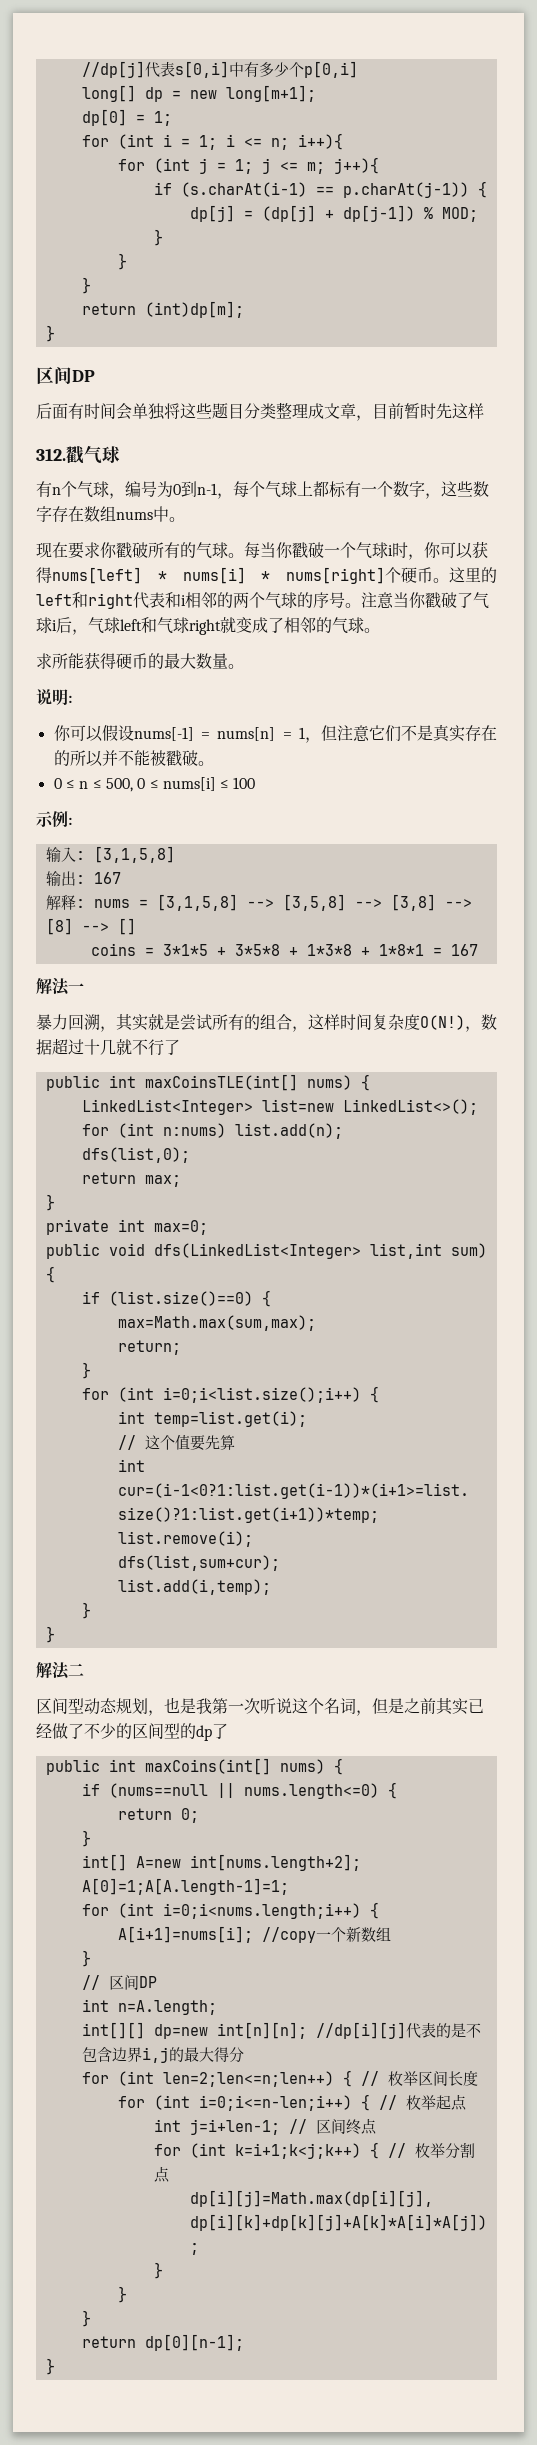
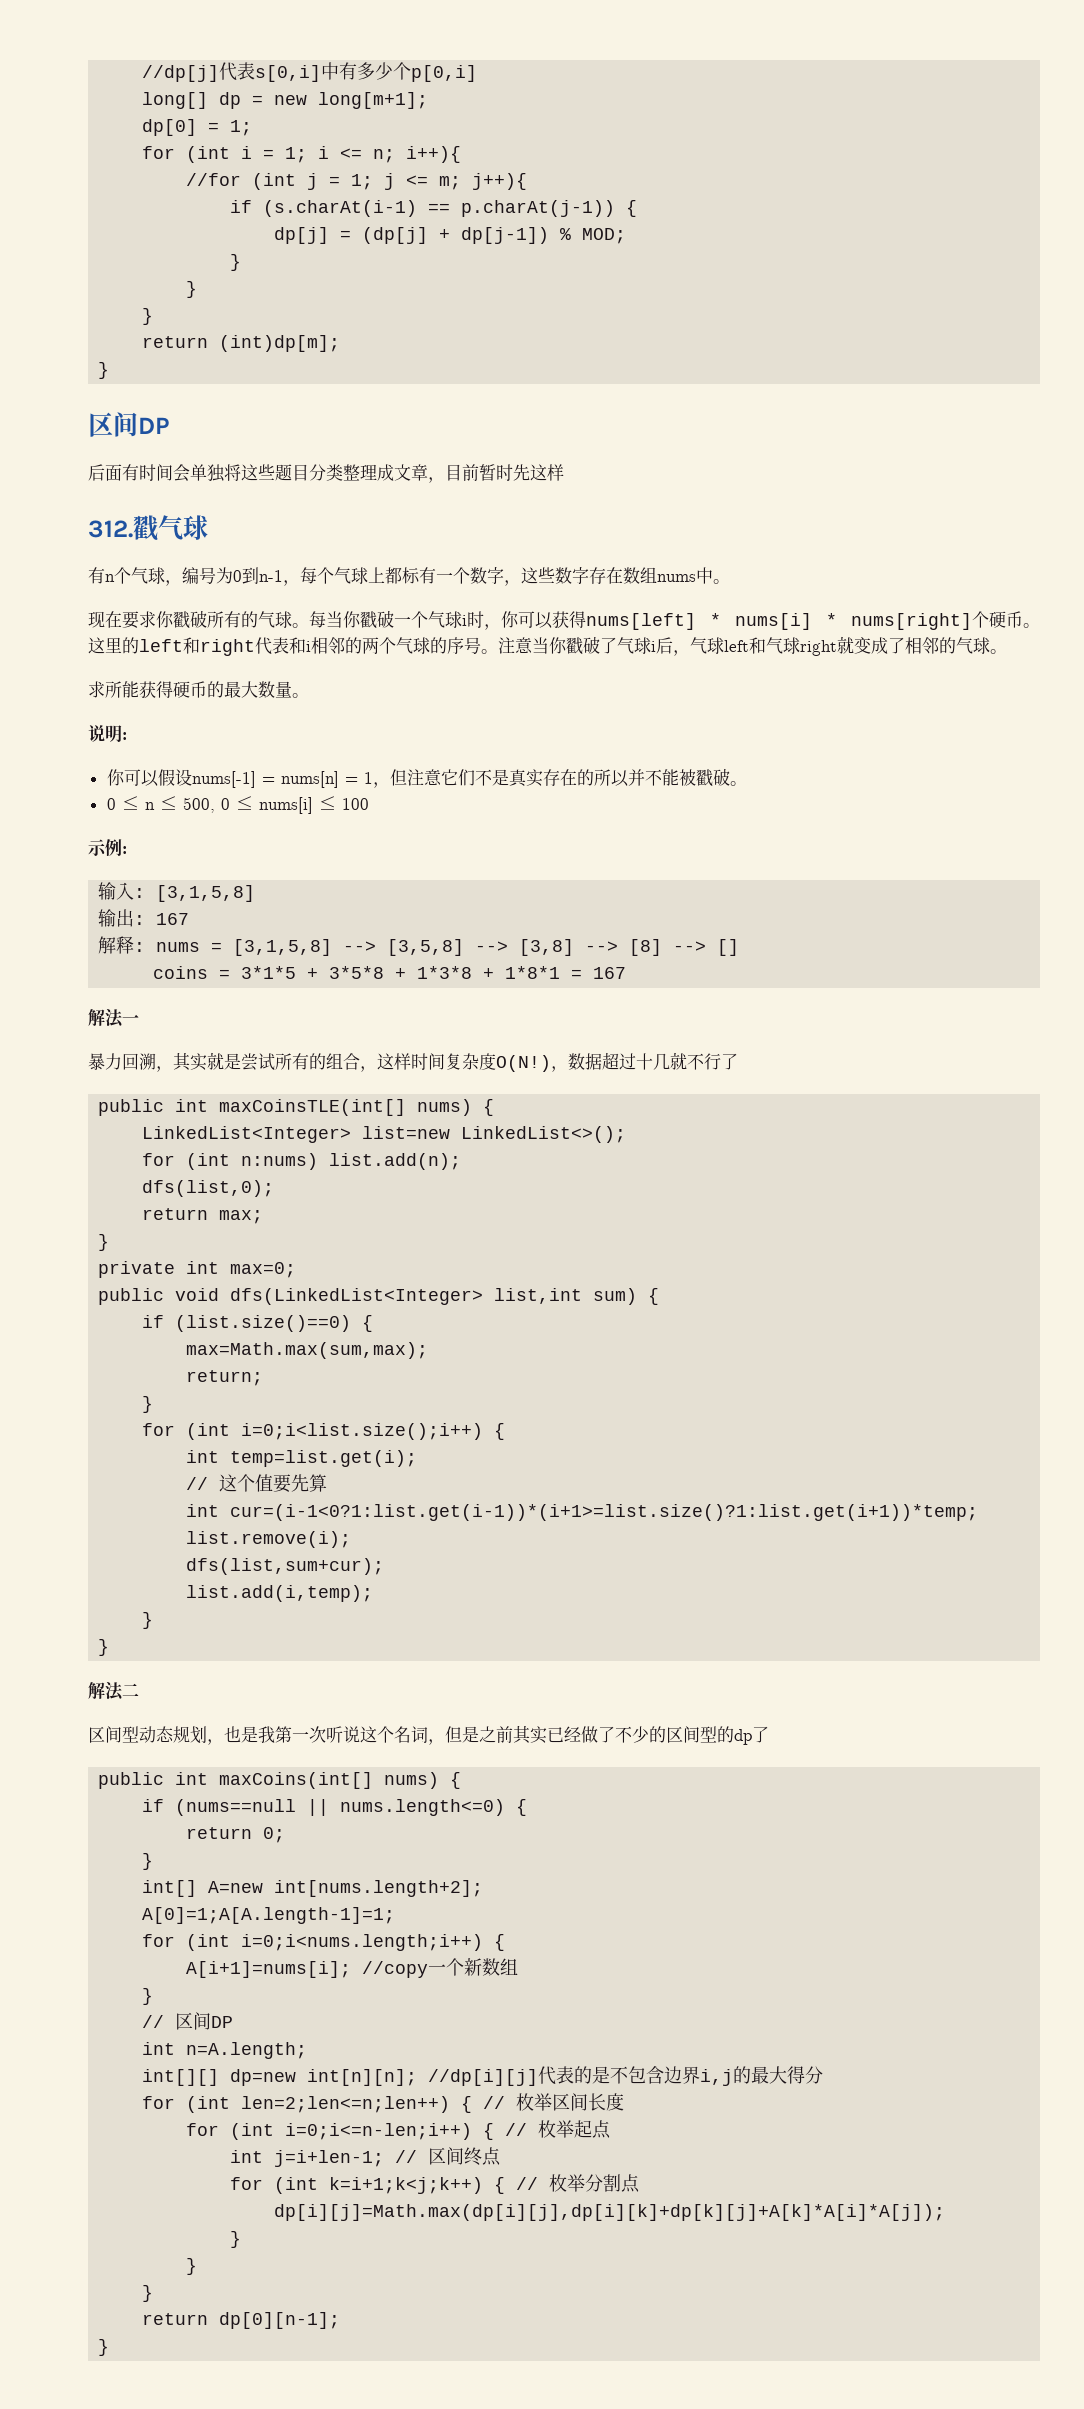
- for (int j = 1; j <= m; j++){
+ //for (int j = 1; j <= m; j++){

